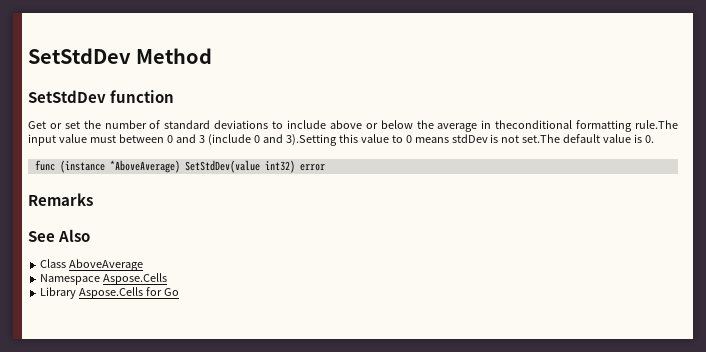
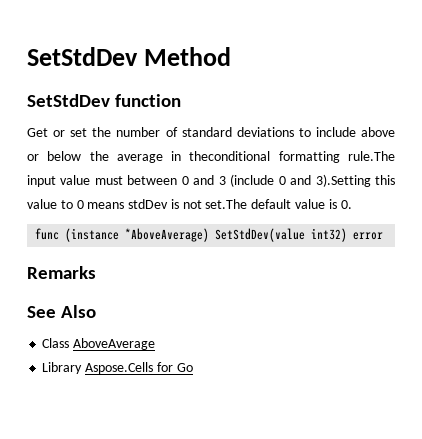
- Namespace Aspose.Cells

